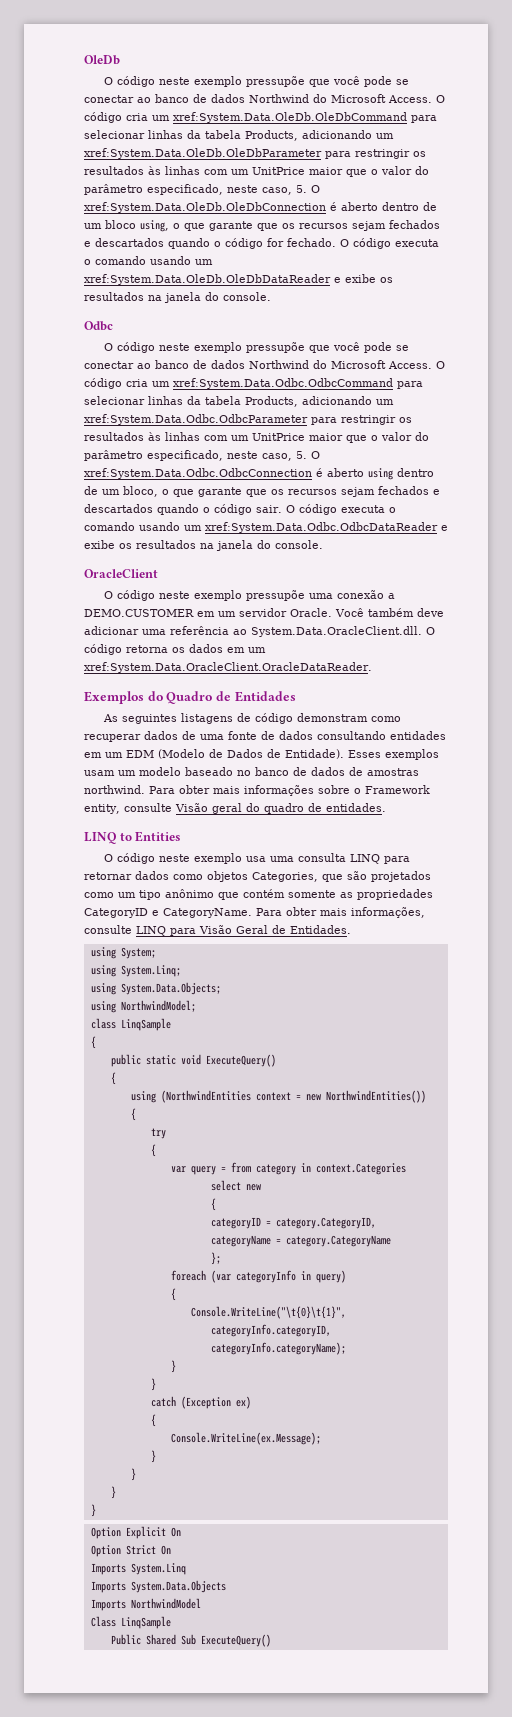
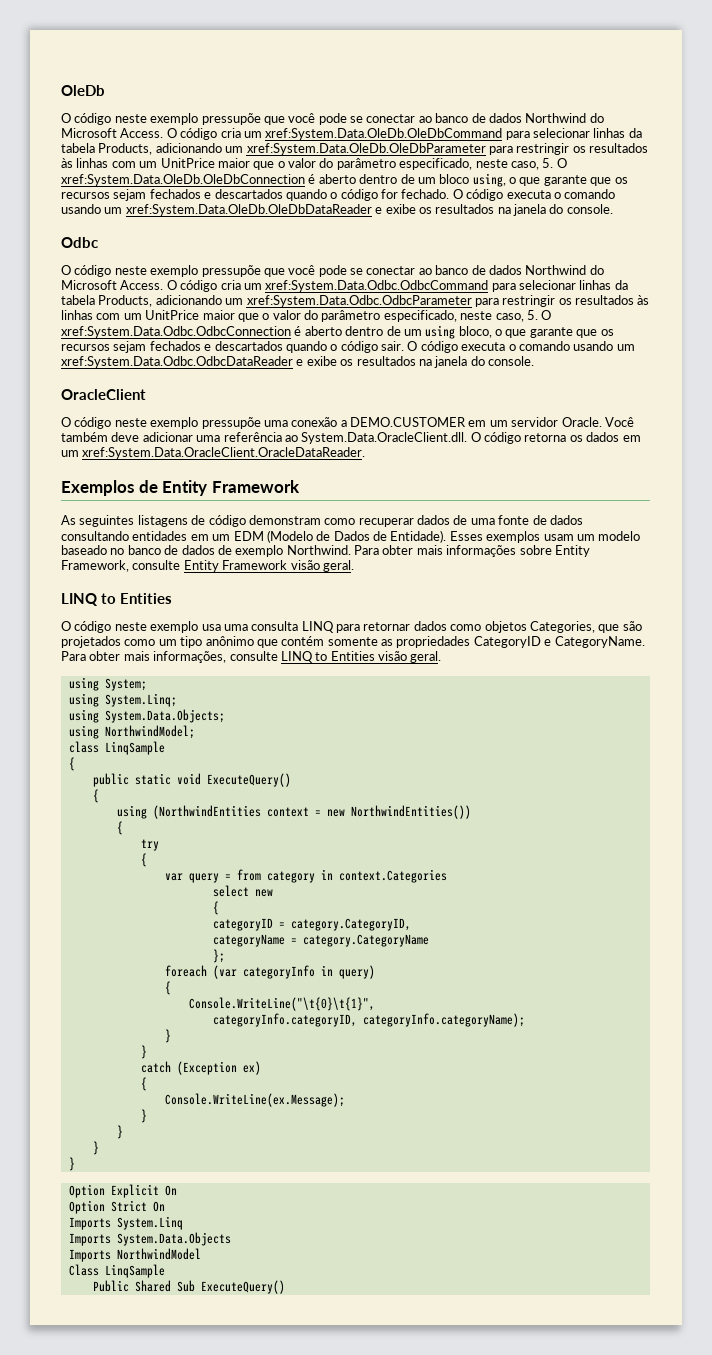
- O código cria um xref:System.Data.Odbc.OdbcCommand para selecionar linhas da tabela Products, adicionando um xref:System.Data.Odbc.OdbcParameter para restringir os resultados às linhas com um UnitPrice maior que o valor do parâmetro especificado, neste caso, 5. O xref:System.Data.Odbc.OdbcConnection é aberto using dentro de um bloco, o que garante que os recursos sejam fechados e descartados quando o código sair.
+ O código cria um xref:System.Data.Odbc.OdbcCommand para selecionar linhas da tabela Products, adicionando um xref:System.Data.Odbc.OdbcParameter para restringir os resultados às linhas com um UnitPrice maior que o valor do parâmetro especificado, neste caso, 5. O xref:System.Data.Odbc.OdbcConnection é aberto dentro de um using bloco, o que garante que os recursos sejam fechados e descartados quando o código sair.
- Exemplos do Quadro de Entidades
+ Exemplos de Entity Framework
- Esses exemplos usam um modelo baseado no banco de dados de amostras northwind.
+ Esses exemplos usam um modelo baseado no banco de dados de exemplo Northwind.
- Para obter mais informações sobre o Framework entity, consulte Visão geral do quadro de entidades.
+ Para obter mais informações sobre Entity Framework, consulte Entity Framework visão geral.
- Para obter mais informações, consulte LINQ para Visão Geral de Entidades.
+ Para obter mais informações, consulte LINQ to Entities visão geral.

